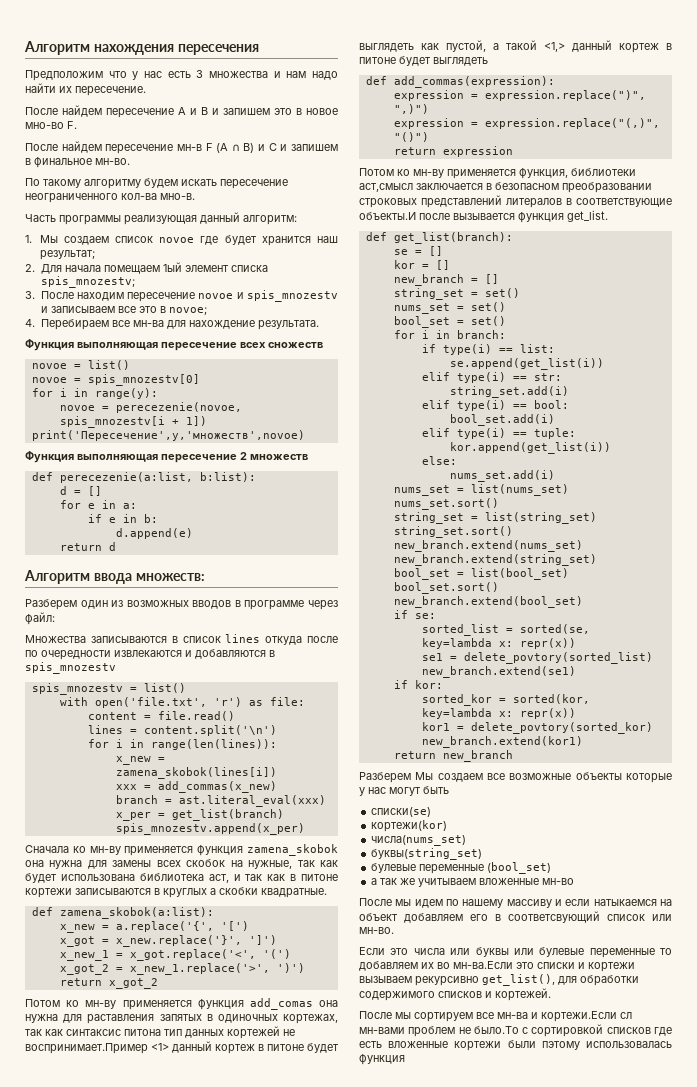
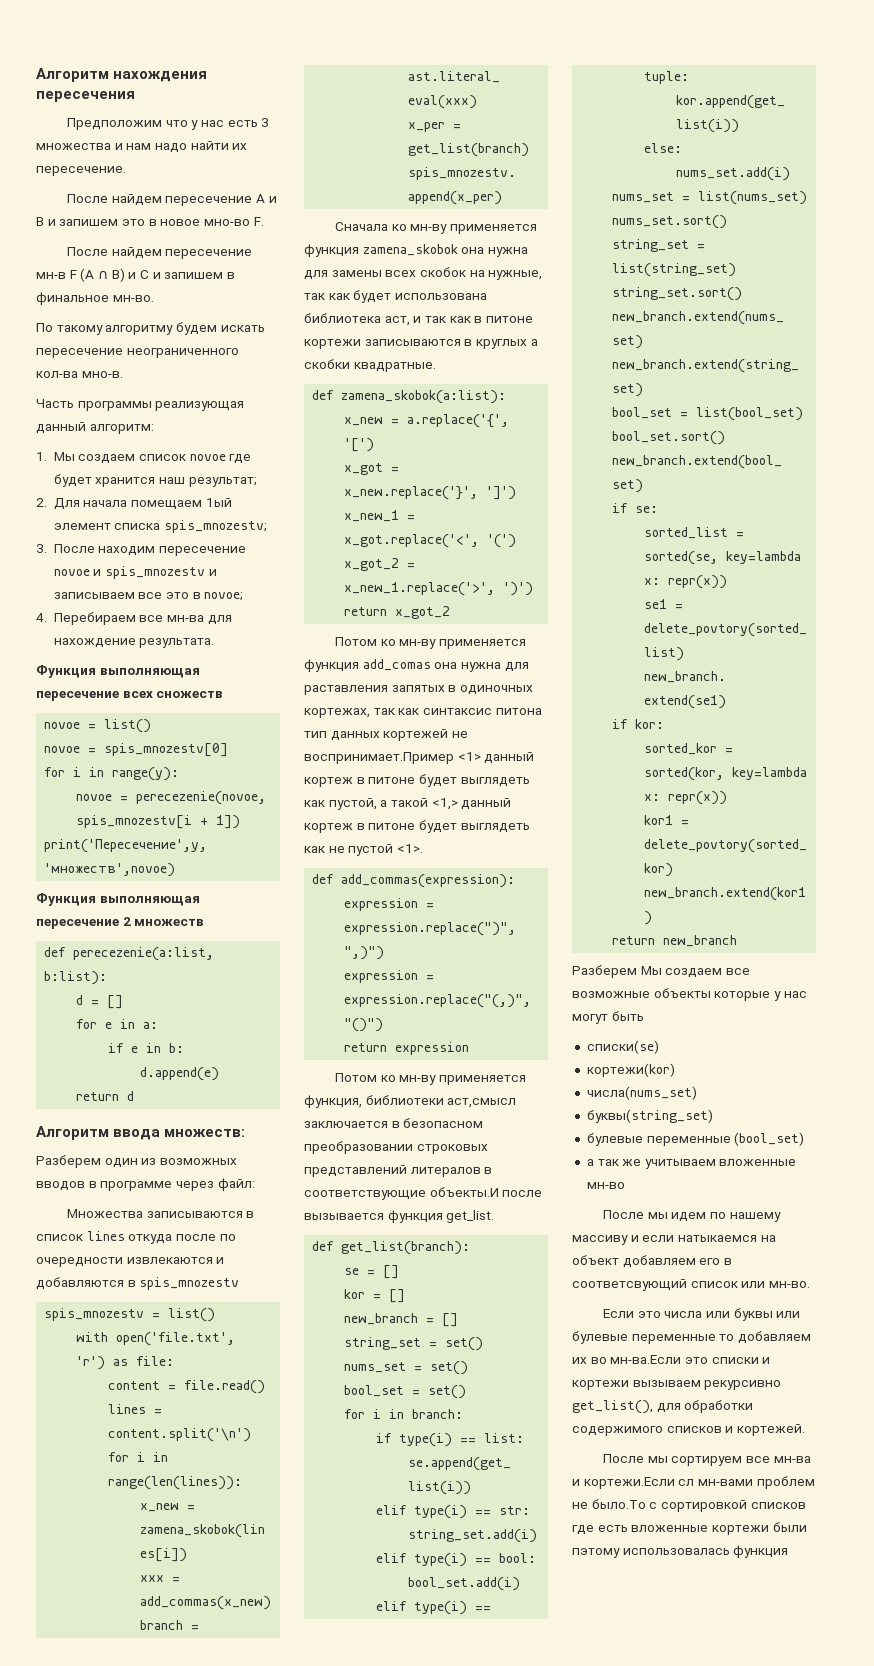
- Потом ко мн-ву применяется функция add_comas она нужна для раставления запятых в одиночных кортежах, так как синтаксис питона тип данных кортежей не воспринимает.Пример <1> данный кортеж в питоне будет выглядеть как пустой, а такой <1,> данный кортеж в питоне будет выглядеть
+ Потом ко мн-ву применяется функция add_comas она нужна для раставления запятых в одиночных кортежах, так как синтаксис питона тип данных кортежей не воспринимает.Пример <1> данный кортеж в питоне будет выглядеть как пустой, а такой <1,> данный кортеж в питоне будет выглядеть как не пустой <1>.

